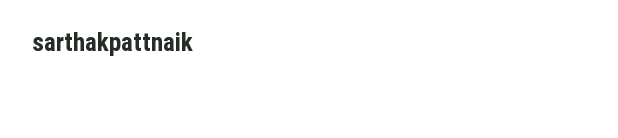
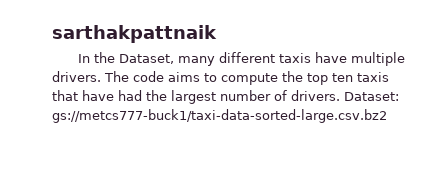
+ In the Dataset, many different taxis have multiple drivers. The code aims to compute the top ten taxis that have had the largest number of drivers. Dataset: gs://metcs777-buck1/taxi-data-sorted-large.csv.bz2

